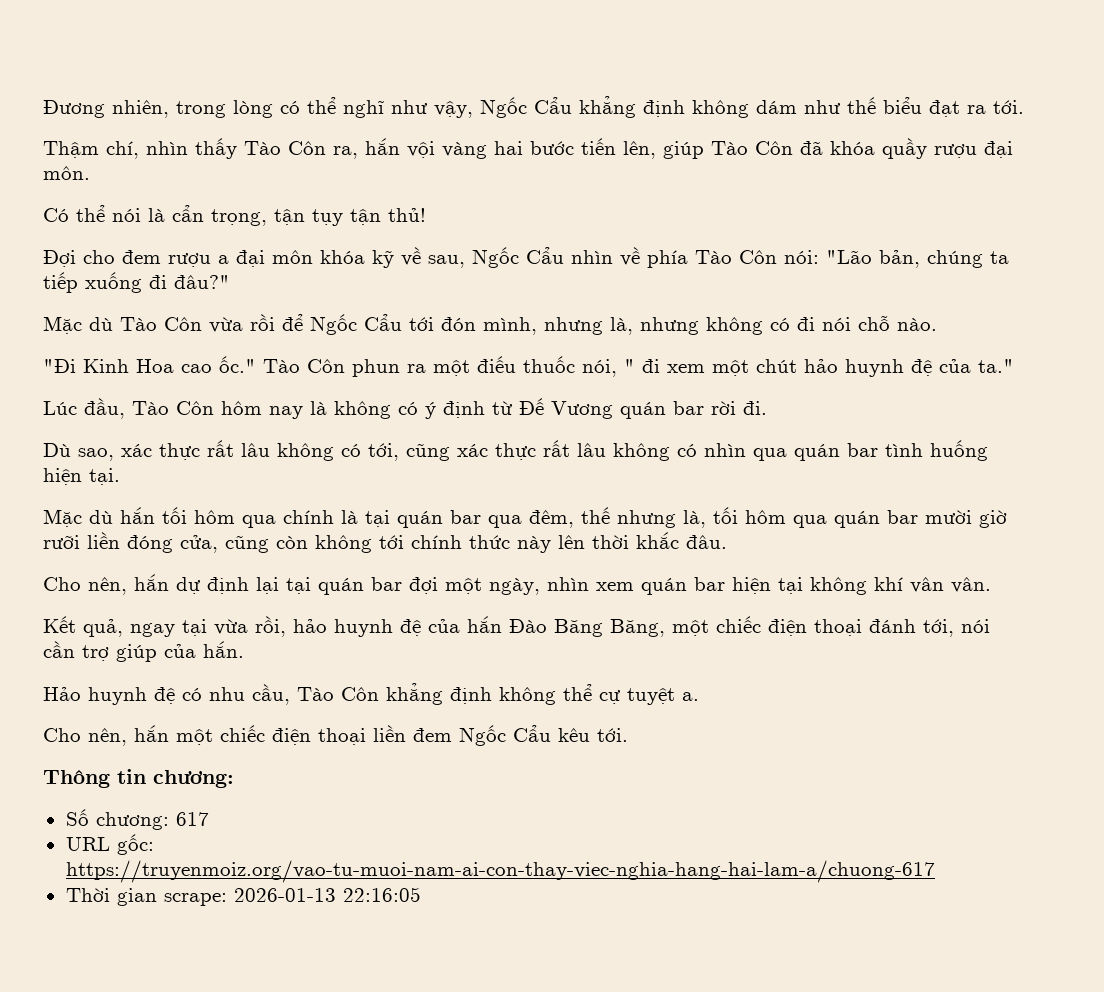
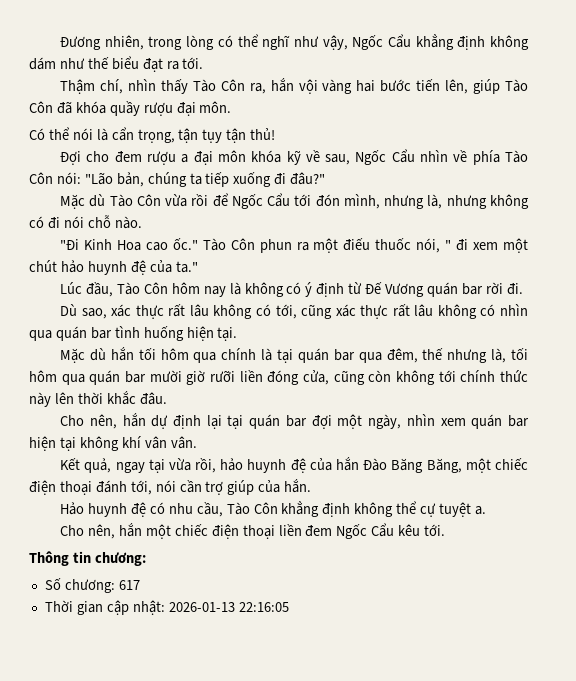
- URL gốc: https://truyenmoiz.org/vao-tu-muoi-nam-ai-con-thay-viec-nghia-hang-hai-lam-a/chuong-617
- Thời gian scrape: 2026-01-13 22:16:05
+ Thời gian cập nhật: 2026-01-13 22:16:05

